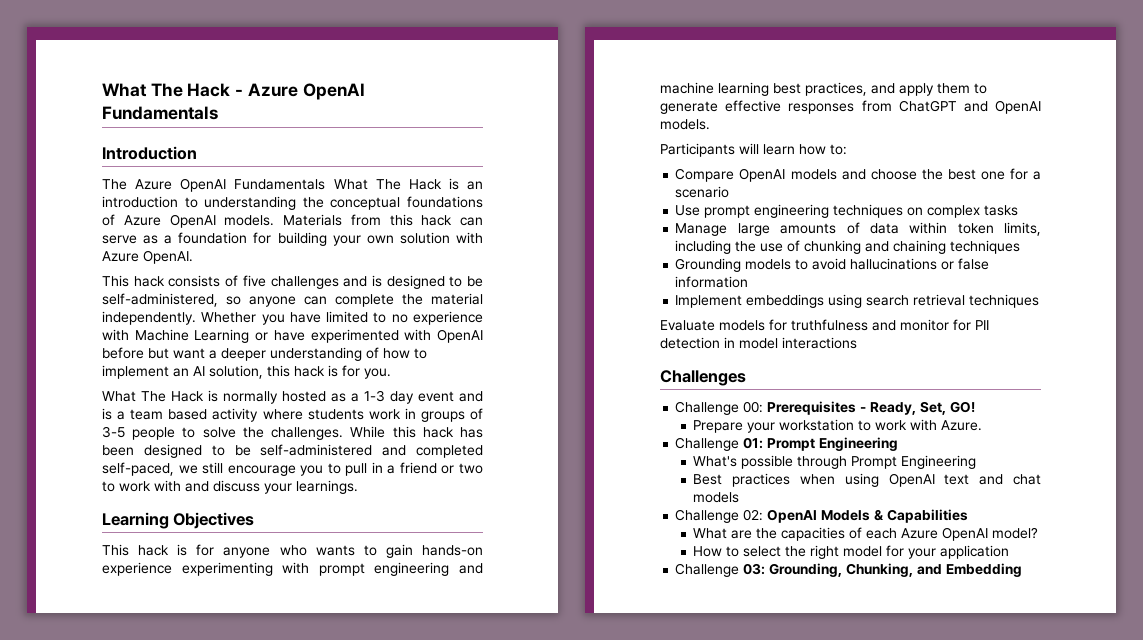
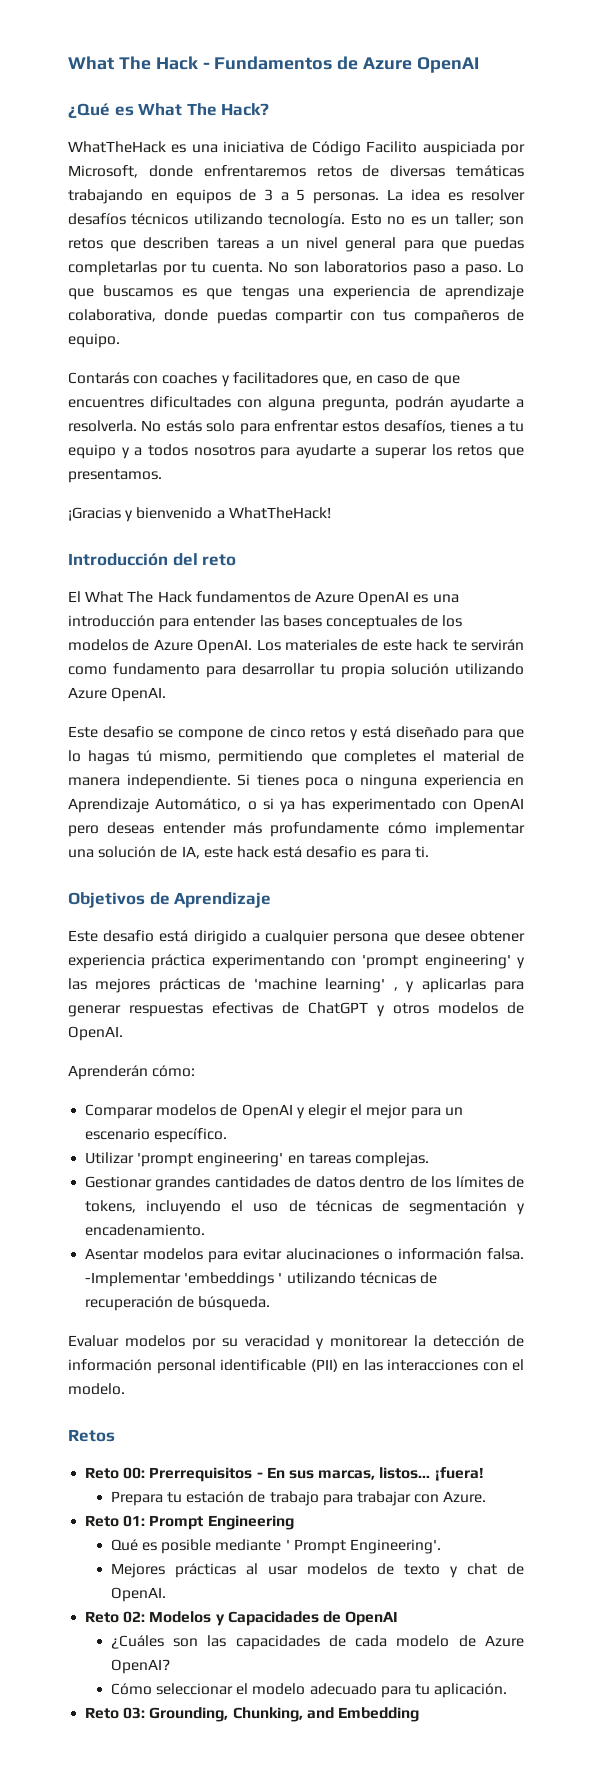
- What The Hack - Azure OpenAI Fundamentals
- Introduction
- The Azure OpenAI Fundamentals What The Hack is an introduction to understanding the conceptual foundations of Azure OpenAI models. Materials from this hack can serve as a foundation for building your own solution with Azure OpenAI.
- This hack consists of five challenges and is designed to be self-administered, so anyone can complete the material independently. Whether you have limited to no experience with Machine Learning or have experimented with OpenAI before but want a deeper understanding of how to implement an AI solution, this hack is for you.
- What The Hack is normally hosted as a 1-3 day event and is a team based activity where students work in groups of 3-5 people to solve the challenges. While this hack has been designed to be self-administered and completed self-paced, we still encourage you to pull in a friend or two to work with and discuss your learnings.
- Learning Objectives
- This hack is for anyone who wants to gain hands-on experience experimenting with prompt engineering and machine learning best practices, and apply them to generate effective responses from ChatGPT and OpenAI models.
- Participants will learn how to:
- Compare OpenAI models and choose the best one for a scenario
- Use prompt engineering techniques on complex tasks
- Manage large amounts of data within token limits, including the use of chunking and chaining techniques
- Grounding models to avoid hallucinations or false information
- Implement embeddings using search retrieval techniques
- Evaluate models for truthfulness and monitor for PII detection in model interactions
- Challenges
- Challenge 00: Prerequisites - Ready, Set, GO!
- Prepare your workstation to work with Azure.
+ What The Hack - Fundamentos de Azure OpenAI
+ ¿Qué es What The Hack?
+ WhatTheHack es una iniciativa de Código Facilito auspiciada por Microsoft, donde enfrentaremos retos de diversas temáticas trabajando en equipos de 3 a 5 personas. La idea es resolver desafíos técnicos utilizando tecnología. Esto no es un taller; son retos que describen tareas a un nivel general para que puedas completarlas por tu cuenta. No son laboratorios paso a paso. Lo que buscamos es que tengas una experiencia de aprendizaje colaborativa, donde puedas compartir con tus compañeros de equipo.
+ Contarás con coaches y facilitadores que, en caso de que encuentres dificultades con alguna pregunta, podrán ayudarte a resolverla. No estás solo para enfrentar estos desafíos, tienes a tu equipo y a todos nosotros para ayudarte a superar los retos que presentamos.
+ ¡Gracias y bienvenido a WhatTheHack!
+ Introducción del reto
+ El What The Hack fundamentos de Azure OpenAI es una introducción para entender las bases conceptuales de los modelos de Azure OpenAI. Los materiales de este hack te servirán como fundamento para desarrollar tu propia solución utilizando Azure OpenAI.
+ Este desafio se compone de cinco retos y está diseñado para que lo hagas tú mismo, permitiendo que completes el material de manera independiente. Si tienes poca o ninguna experiencia en Aprendizaje Automático, o si ya has experimentado con OpenAI pero deseas entender más profundamente cómo implementar una solución de IA, este hack está desafio es para ti.
+ Objetivos de Aprendizaje
+ Este desafio está dirigido a cualquier persona que desee obtener experiencia práctica experimentando con 'prompt engineering' y las mejores prácticas de 'machine learning' , y aplicarlas para generar respuestas efectivas de ChatGPT y otros modelos de OpenAI.
+ Aprenderán cómo:
+ Comparar modelos de OpenAI y elegir el mejor para un escenario específico.
+ Utilizar 'prompt engineering' en tareas complejas.
+ Gestionar grandes cantidades de datos dentro de los límites de tokens, incluyendo el uso de técnicas de segmentación y encadenamiento.
+ Asentar modelos para evitar alucinaciones o información falsa. -Implementar 'embeddings ' utilizando técnicas de recuperación de búsqueda.
+ Evaluar modelos por su veracidad y monitorear la detección de información personal identificable (PII) en las interacciones con el modelo.
+ Retos
+ Reto 00: Prerrequisitos - En sus marcas, listos… ¡fuera!
+ Prepara tu estación de trabajo para trabajar con Azure.
- Challenge 01: Prompt Engineering
+ Reto 01: Prompt Engineering
- What's possible through Prompt Engineering
- Best practices when using OpenAI text and chat models
- Challenge 02: OpenAI Models & Capabilities
- What are the capacities of each Azure OpenAI model?
- How to select the right model for your application
- Challenge 03: Grounding, Chunking, and Embedding
+ Qué es posible mediante ' Prompt Engineering'.
+ Mejores prácticas al usar modelos de texto y chat de OpenAI.
+ Reto 02: Modelos y Capacidades de OpenAI
+ ¿Cuáles son las capacidades de cada modelo de Azure OpenAI?
+ Cómo seleccionar el modelo adecuado para tu aplicación.
+ Reto 03: Grounding, Chunking, and Embedding

